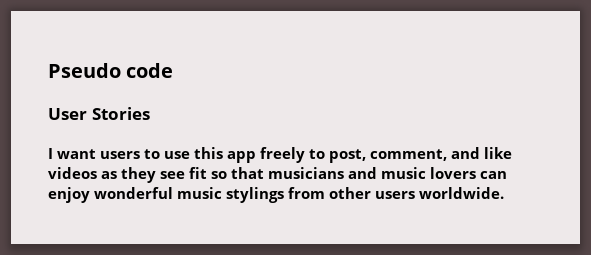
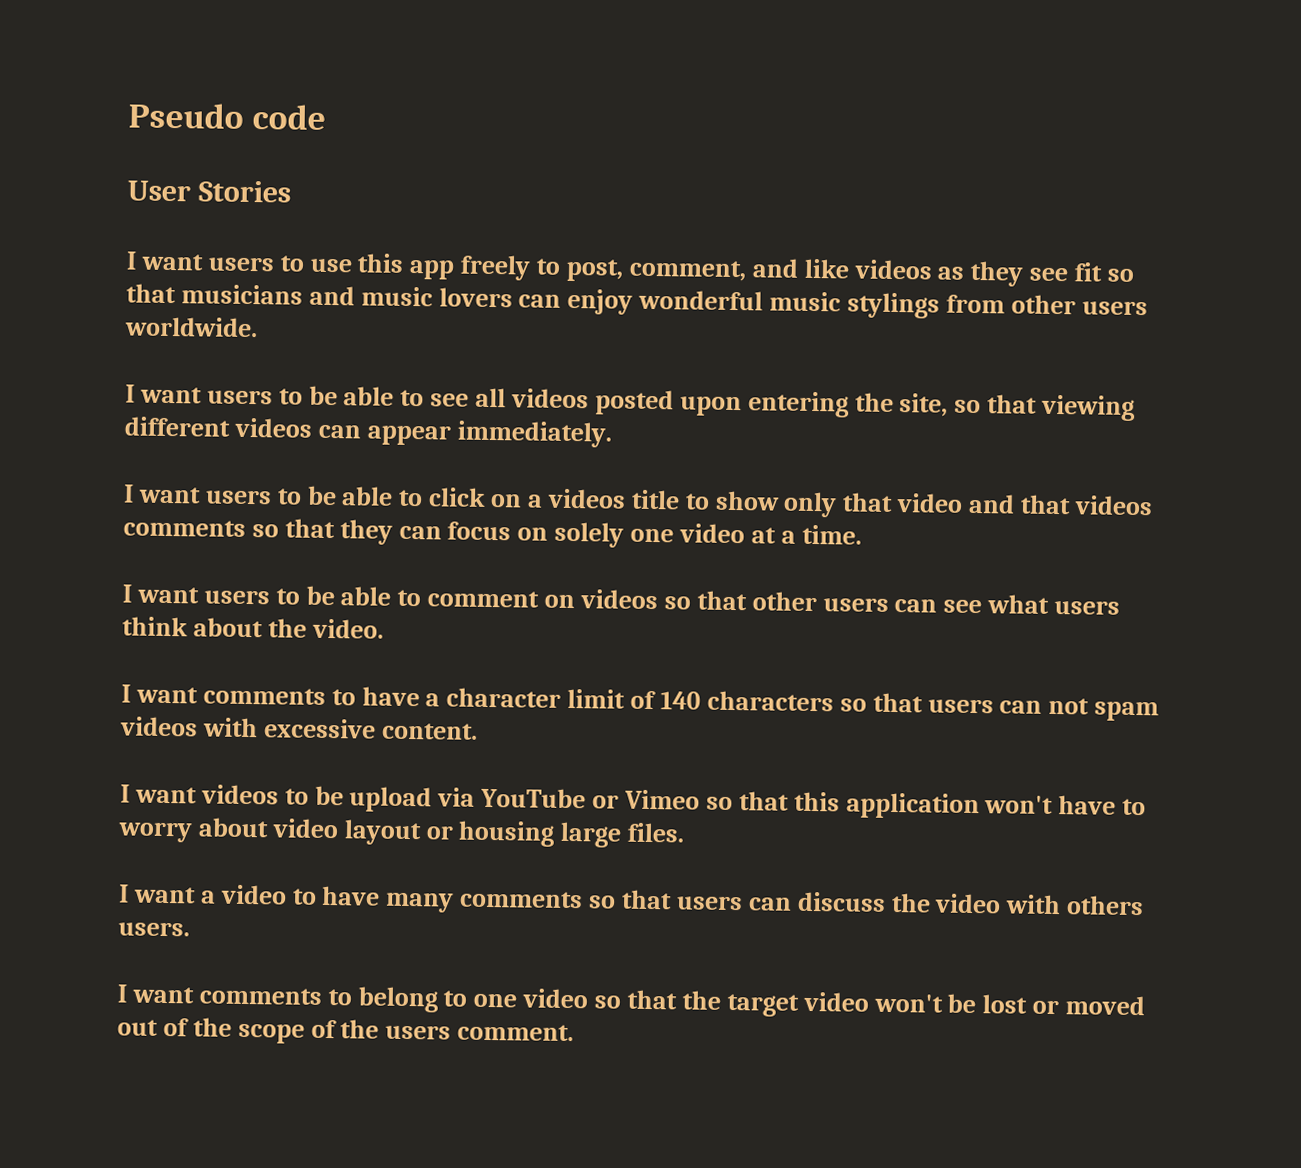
+ I want users to be able to see all videos posted upon entering the site, so that viewing different videos can appear immediately.
+ I want users to be able to click on a videos title to show only that video and that videos comments so that they can focus on solely one video at a time.
+ I want users to be able to comment on videos so that other users can see what users think about the video.
+ I want comments to have a character limit of 140 characters so that users can not spam videos with excessive content.
+ I want videos to be upload via YouTube or Vimeo so that this application won't have to worry about video layout or housing large files.
+ I want a video to have many comments so that users can discuss the video with others users.
+ I want comments to belong to one video so that the target video won't be lost or moved out of the scope of the users comment.

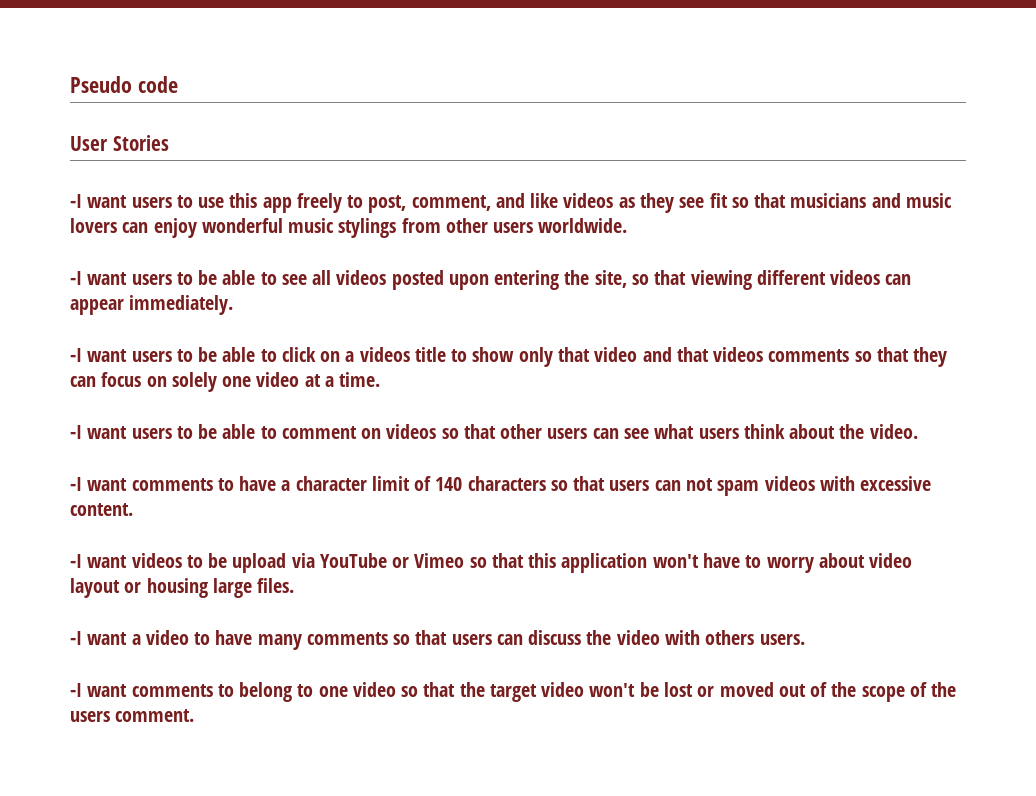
- I want users to use this app freely to post, comment, and like videos as they see fit so that musicians and music lovers can enjoy wonderful music stylings from other users worldwide.
+ -I want users to use this app freely to post, comment, and like videos as they see fit so that musicians and music lovers can enjoy wonderful music stylings from other users worldwide.
- I want users to be able to see all videos posted upon entering the site, so that viewing different videos can appear immediately.
+ -I want users to be able to see all videos posted upon entering the site, so that viewing different videos can appear immediately.
- I want users to be able to click on a videos title to show only that video and that videos comments so that they can focus on solely one video at a time.
+ -I want users to be able to click on a videos title to show only that video and that videos comments so that they can focus on solely one video at a time.
- I want users to be able to comment on videos so that other users can see what users think about the video.
+ -I want users to be able to comment on videos so that other users can see what users think about the video.
- I want comments to have a character limit of 140 characters so that users can not spam videos with excessive content.
+ -I want comments to have a character limit of 140 characters so that users can not spam videos with excessive content.
- I want videos to be upload via YouTube or Vimeo so that this application won't have to worry about video layout or housing large files.
+ -I want videos to be upload via YouTube or Vimeo so that this application won't have to worry about video layout or housing large files.
- I want a video to have many comments so that users can discuss the video with others users.
+ -I want a video to have many comments so that users can discuss the video with others users.
- I want comments to belong to one video so that the target video won't be lost or moved out of the scope of the users comment.
+ -I want comments to belong to one video so that the target video won't be lost or moved out of the scope of the users comment.

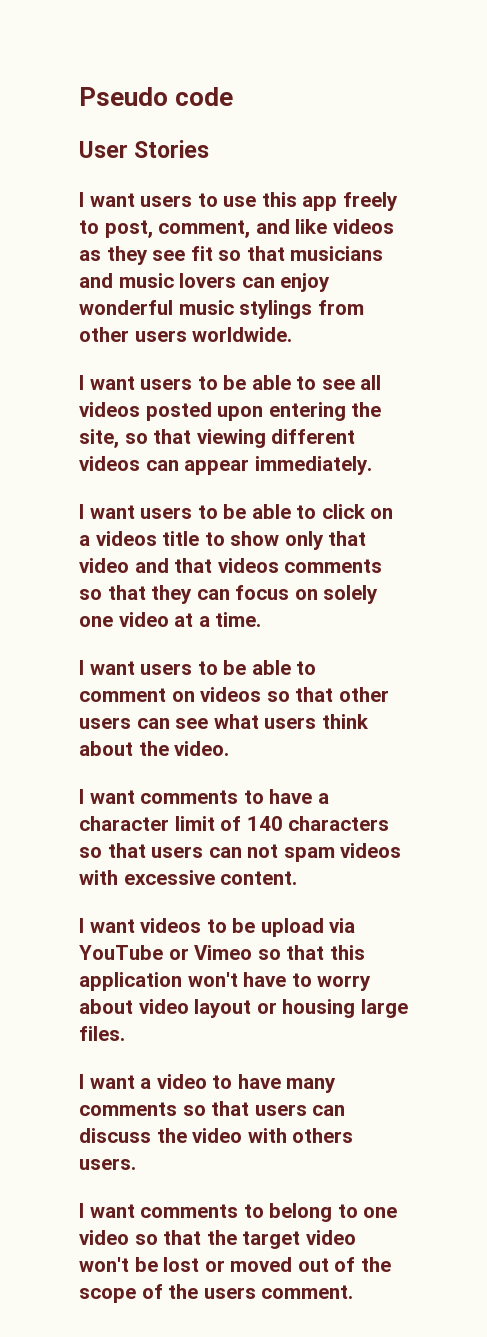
- -I want users to use this app freely to post, comment, and like videos as they see fit so that musicians and music lovers can enjoy wonderful music stylings from other users worldwide.
+ I want users to use this app freely to post, comment, and like videos as they see fit so that musicians and music lovers can enjoy wonderful music stylings from other users worldwide.
- -I want users to be able to see all videos posted upon entering the site, so that viewing different videos can appear immediately.
+ I want users to be able to see all videos posted upon entering the site, so that viewing different videos can appear immediately.
- -I want users to be able to click on a videos title to show only that video and that videos comments so that they can focus on solely one video at a time.
+ I want users to be able to click on a videos title to show only that video and that videos comments so that they can focus on solely one video at a time.
- -I want users to be able to comment on videos so that other users can see what users think about the video.
+ I want users to be able to comment on videos so that other users can see what users think about the video.
- -I want comments to have a character limit of 140 characters so that users can not spam videos with excessive content.
+ I want comments to have a character limit of 140 characters so that users can not spam videos with excessive content.
- -I want videos to be upload via YouTube or Vimeo so that this application won't have to worry about video layout or housing large files.
+ I want videos to be upload via YouTube or Vimeo so that this application won't have to worry about video layout or housing large files.
- -I want a video to have many comments so that users can discuss the video with others users.
+ I want a video to have many comments so that users can discuss the video with others users.
- -I want comments to belong to one video so that the target video won't be lost or moved out of the scope of the users comment.
+ I want comments to belong to one video so that the target video won't be lost or moved out of the scope of the users comment.

